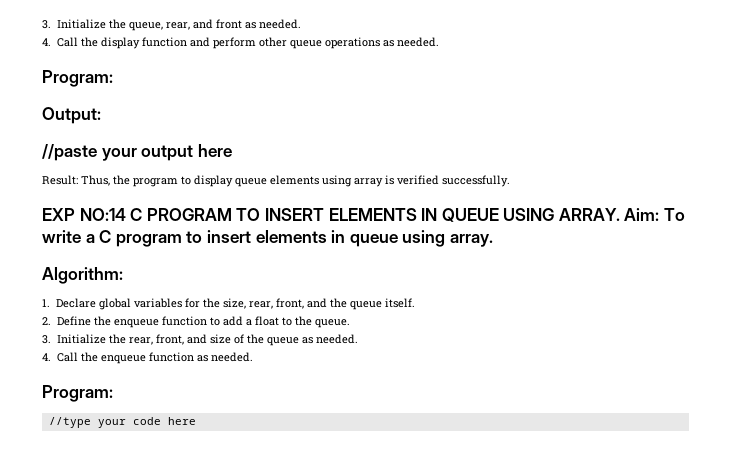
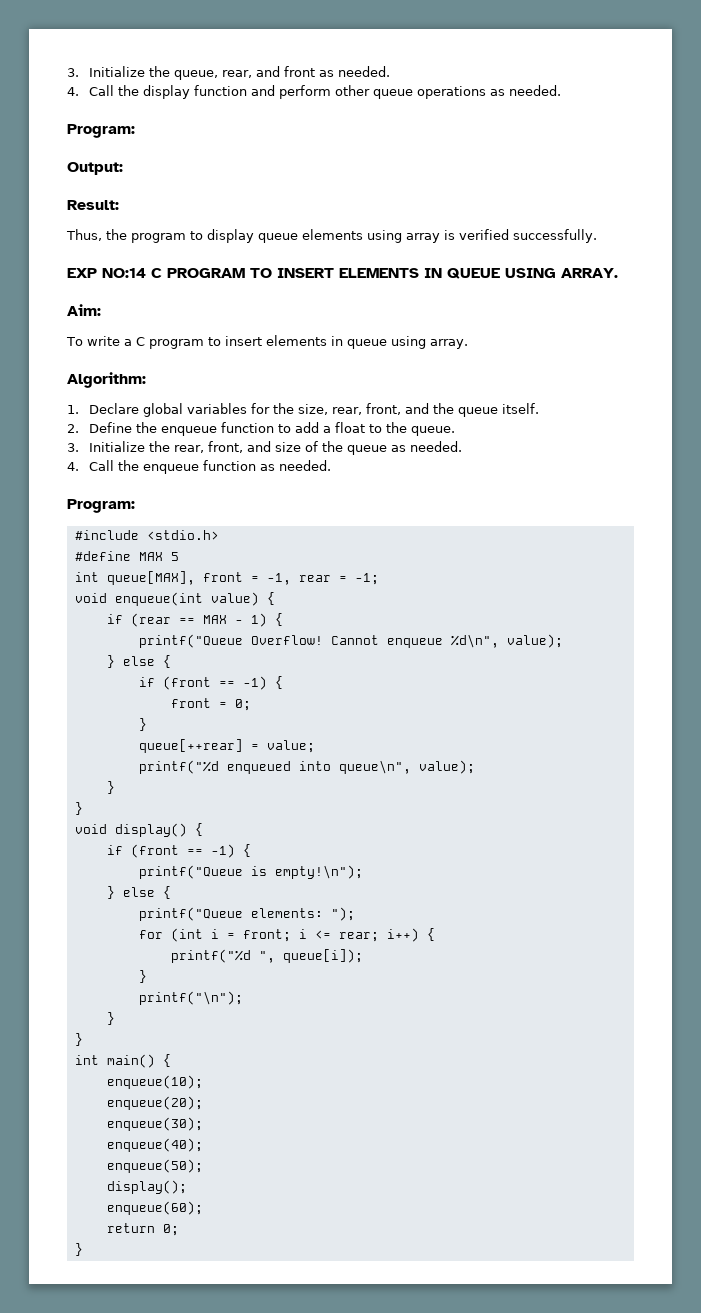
- //paste your output here
- Result: Thus, the program to display queue elements using array is verified successfully.
+ Result:
+ Thus, the program to display queue elements using array is verified successfully.
- EXP NO:14 C PROGRAM TO INSERT ELEMENTS IN QUEUE USING ARRAY. Aim: To write a C program to insert elements in queue using array.
+ EXP NO:14 C PROGRAM TO INSERT ELEMENTS IN QUEUE USING ARRAY.
+ Aim:
+ To write a C program to insert elements in queue using array.
- //type your code here
+ #include <stdio.h>
+ #define MAX 5
+ int queue[MAX], front = -1, rear = -1;
+ void enqueue(int value) {
+ if (rear == MAX - 1) {
+ printf("Queue Overflow! Cannot enqueue %d\n", value);
+ } else {
+ if (front == -1) {
+ front = 0;
+ }
+ queue[++rear] = value;
+ printf("%d enqueued into queue\n", value);
+ }
+ }
+ void display() {
+ if (front == -1) {
+ printf("Queue is empty!\n");
+ } else {
+ printf("Queue elements: ");
+ for (int i = front; i <= rear; i++) {
+ printf("%d ", queue[i]);
+ }
+ printf("\n");
+ }
+ }
+ int main() {
+ enqueue(10);
+ enqueue(20);
+ enqueue(30);
+ enqueue(40);
+ enqueue(50);
+ display();
+ enqueue(60);
+ return 0;
+ }

